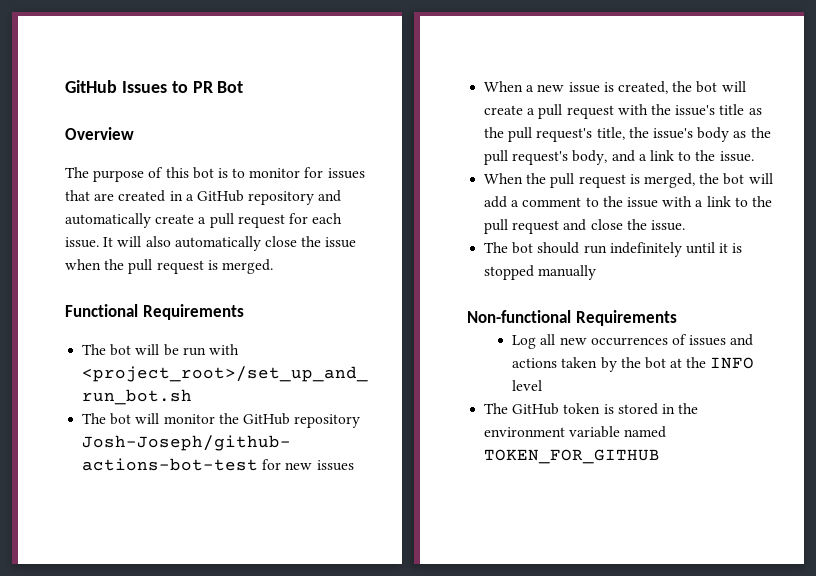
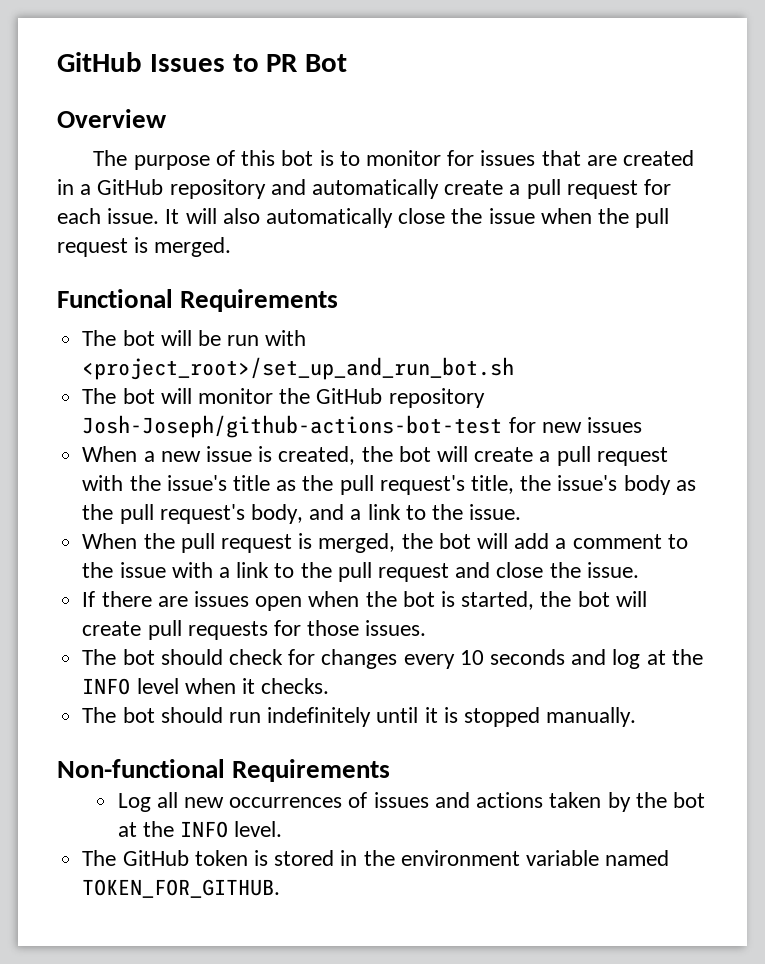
+ If there are issues open when the bot is started, the bot will create pull requests for those issues.
+ The bot should check for changes every 10 seconds and log at the INFO level when it checks.
- The bot should run indefinitely until it is stopped manually
+ The bot should run indefinitely until it is stopped manually.
- Log all new occurrences of issues and actions taken by the bot at the INFO level
+ Log all new occurrences of issues and actions taken by the bot at the INFO level.
- The GitHub token is stored in the environment variable named TOKEN_FOR_GITHUB
+ The GitHub token is stored in the environment variable named TOKEN_FOR_GITHUB.

